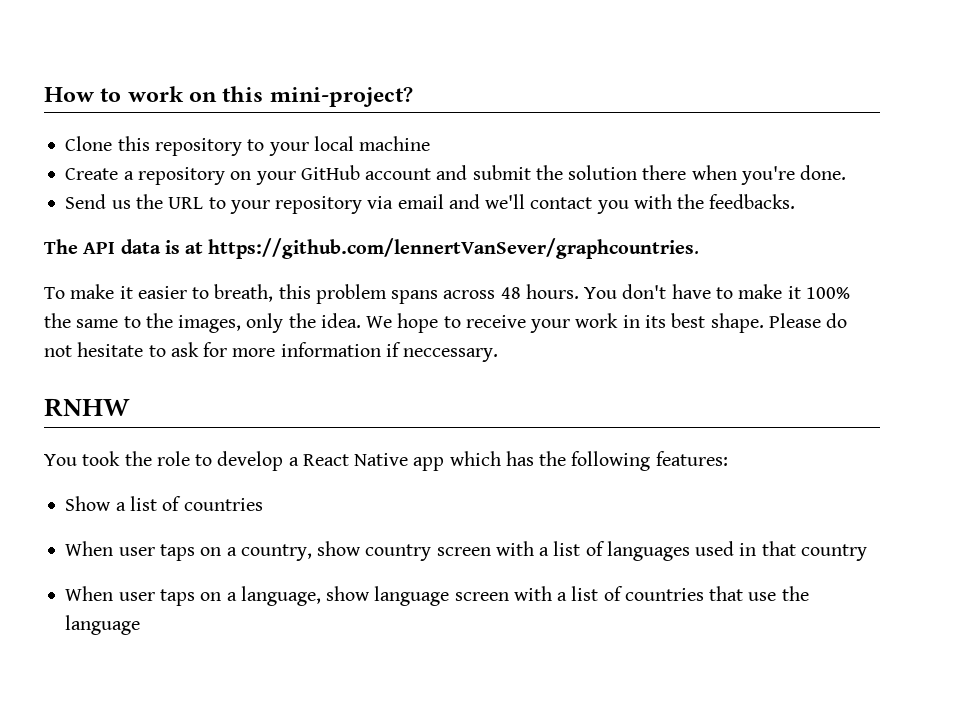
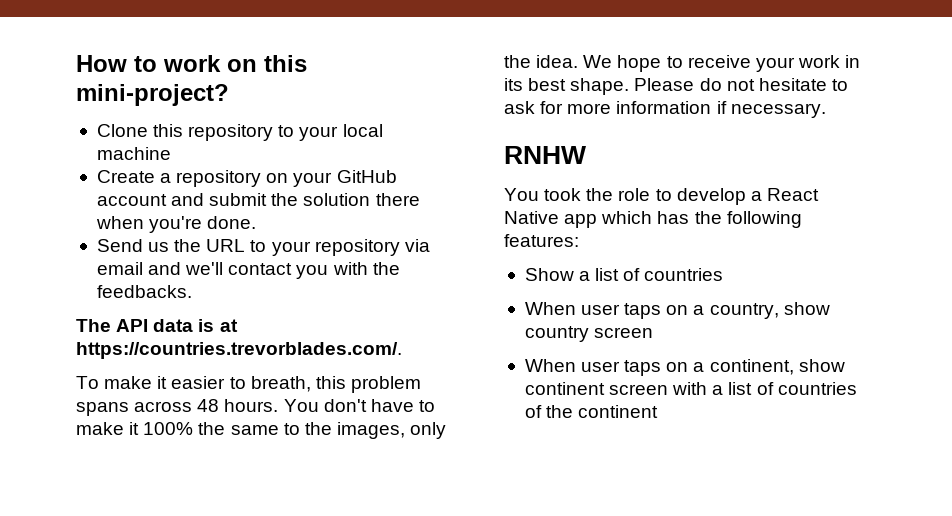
- The API data is at https://github.com/lennertVanSever/graphcountries.
+ The API data is at https://countries.trevorblades.com/.
- Please do not hesitate to ask for more information if neccessary.
+ Please do not hesitate to ask for more information if necessary.
- When user taps on a country, show country screen with a list of languages used in that country
- When user taps on a language, show language screen with a list of countries that use the language
+ When user taps on a country, show country screen
+ When user taps on a continent, show continent screen with a list of countries of the continent

